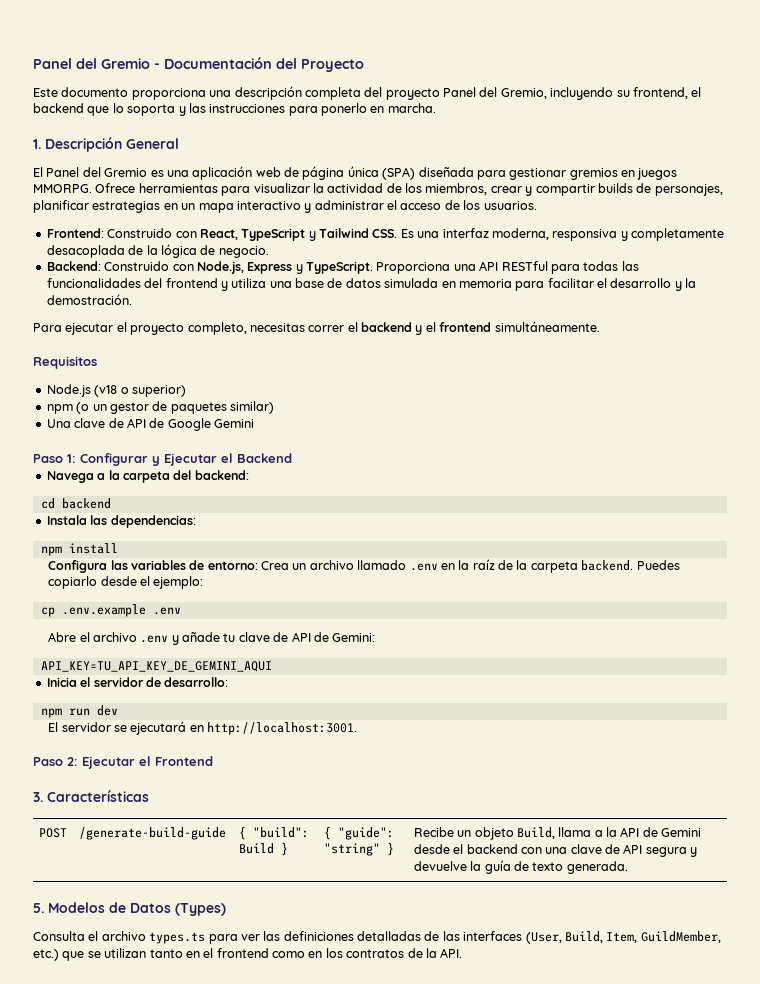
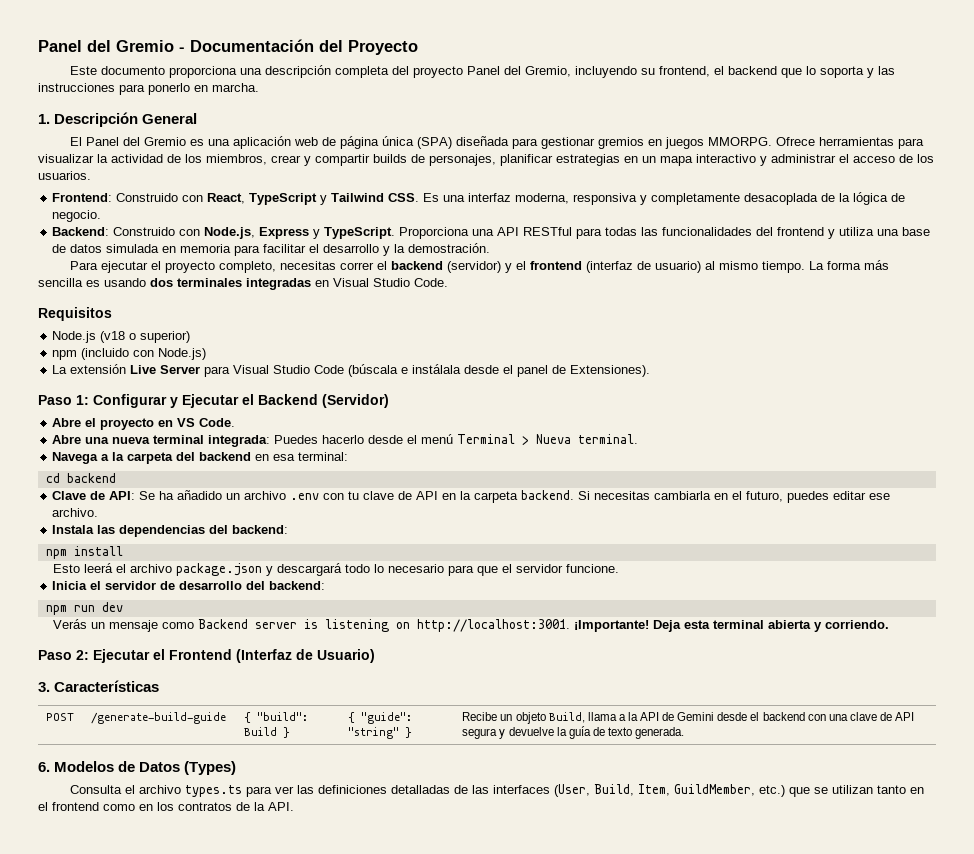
- Para ejecutar el proyecto completo, necesitas correr el backend y el frontend simultáneamente.
+ Para ejecutar el proyecto completo, necesitas correr el backend (servidor) y el frontend (interfaz de usuario) al mismo tiempo. La forma más sencilla es usando dos terminales integradas en Visual Studio Code.
- npm (o un gestor de paquetes similar)
- Una clave de API de Google Gemini
+ npm (incluido con Node.js)
+ La extensión Live Server para Visual Studio Code (búscala e instálala desde el panel de Extensiones).
- Paso 1: Configurar y Ejecutar el Backend
+ Paso 1: Configurar y Ejecutar el Backend (Servidor)
+ Abre el proyecto en VS Code.
+ Abre una nueva terminal integrada: Puedes hacerlo desde el menú Terminal > Nueva terminal.
- Navega a la carpeta del backend:
+ Navega a la carpeta del backend en esa terminal:
  cd backend
+ Clave de API: Se ha añadido un archivo .env con tu clave de API en la carpeta backend. Si necesitas cambiarla en el futuro, puedes editar ese archivo.
- Instala las dependencias:
+ Instala las dependencias del backend:
- Configura las variables de entorno: Crea un archivo llamado .env en la raíz de la carpeta backend. Puedes copiarlo desde el ejemplo:
- cp .env.example .env
- Abre el archivo .env y añade tu clave de API de Gemini:
- API_KEY=TU_API_KEY_DE_GEMINI_AQUI
+ Esto leerá el archivo package.json y descargará todo lo necesario para que el servidor funcione.
- Inicia el servidor de desarrollo:
+ Inicia el servidor de desarrollo del backend:
- El servidor se ejecutará en http://localhost:3001.
+ Verás un mensaje como Backend server is listening on http://localhost:3001. ¡Importante! Deja esta terminal abierta y corriendo.
- Paso 2: Ejecutar el Frontend
+ Paso 2: Ejecutar el Frontend (Interfaz de Usuario)
- 5. Modelos de Datos (Types)
+ 6. Modelos de Datos (Types)

